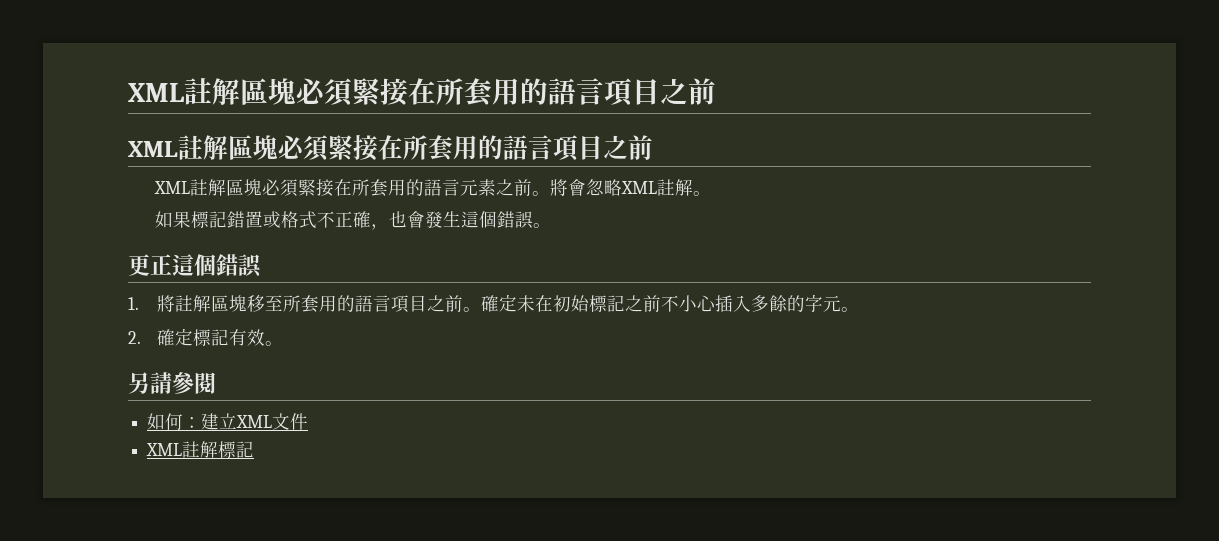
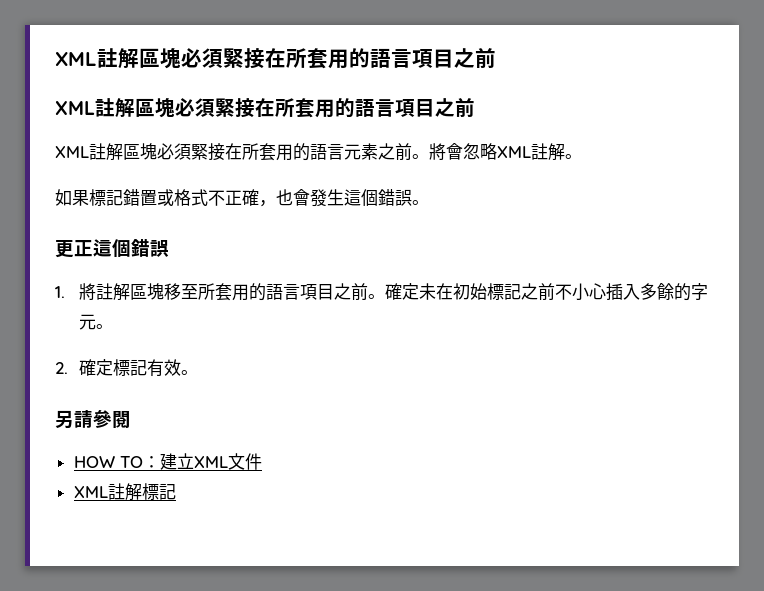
- 如何：建立XML文件
+ HOW TO：建立XML文件

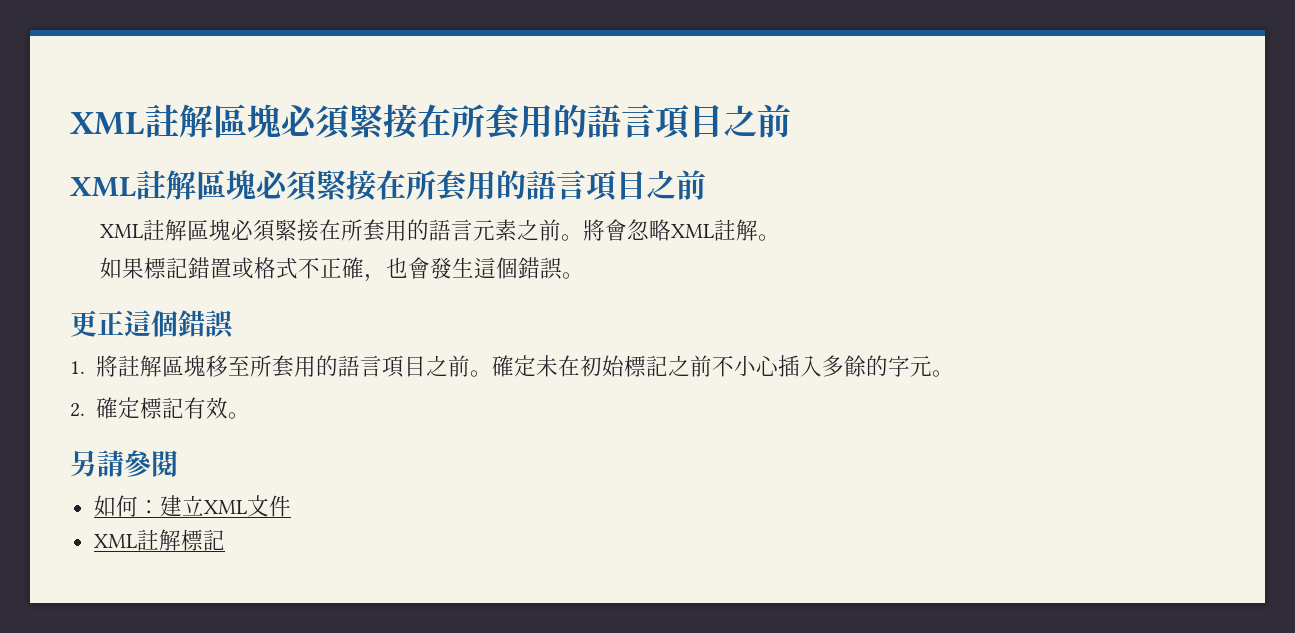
- HOW TO：建立XML文件
+ 如何：建立XML文件

